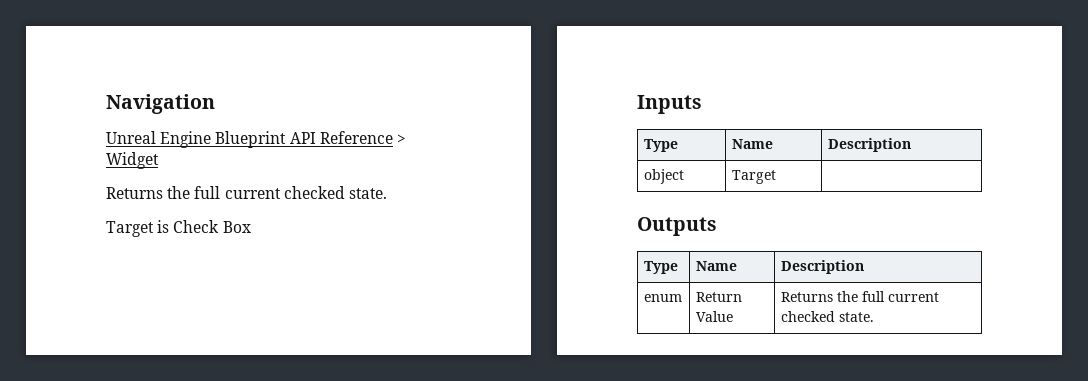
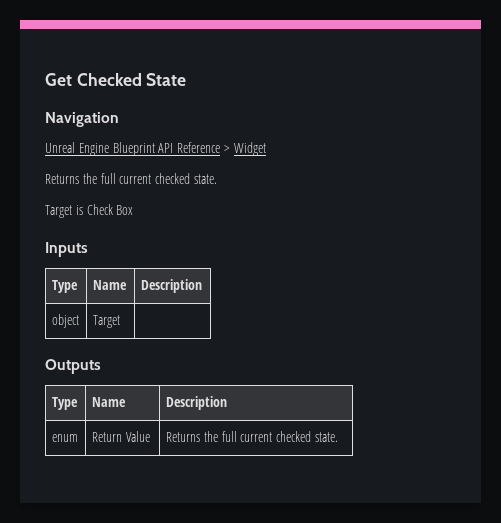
+ Get Checked State

